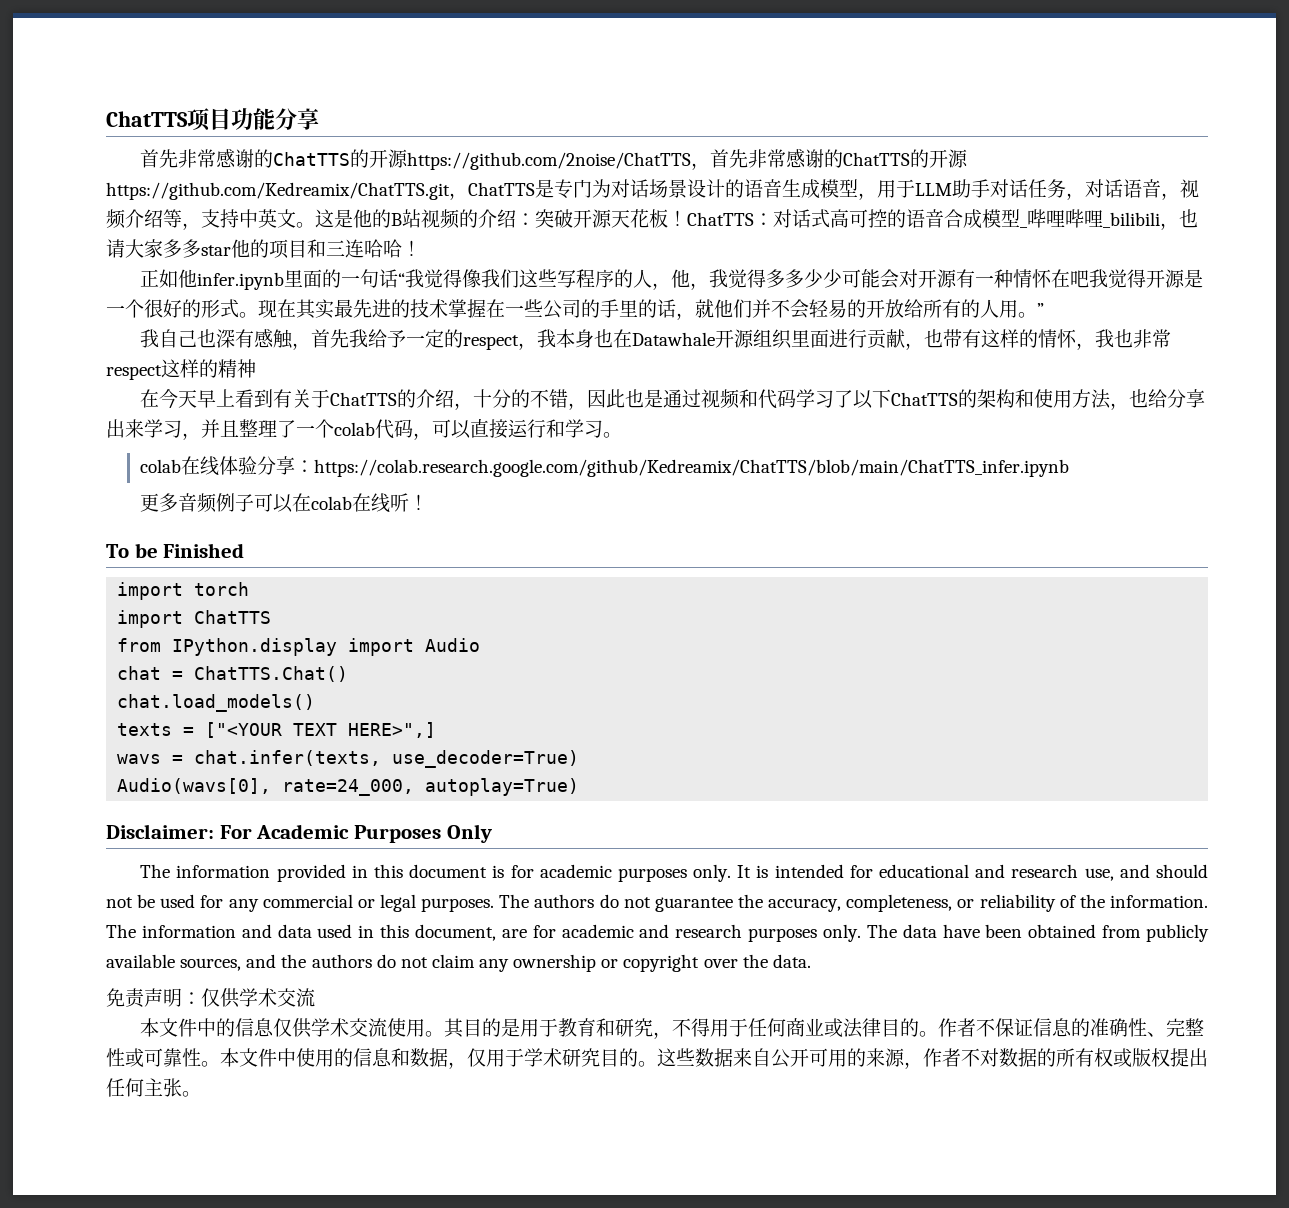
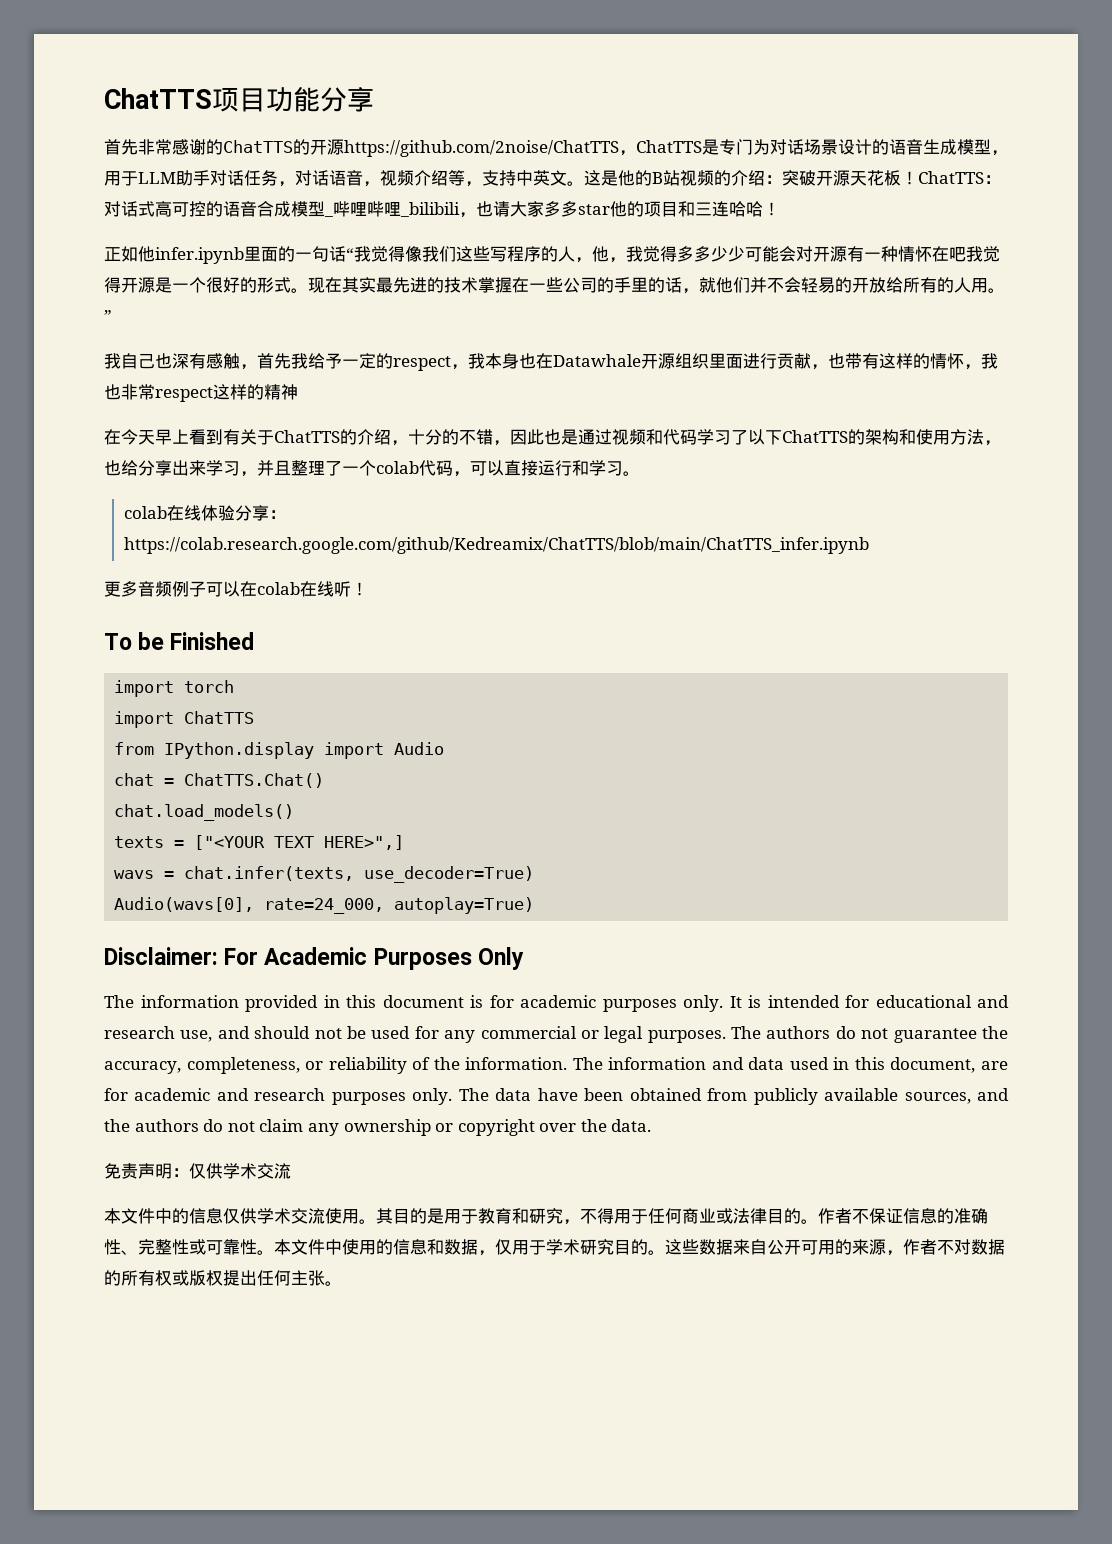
- 首先非常感谢的ChatTTS的开源https://github.com/2noise/ChatTTS，首先非常感谢的ChatTTS的开源https://github.com/Kedreamix/ChatTTS.git，ChatTTS是专门为对话场景设计的语音生成模型，用于LLM助手对话任务，对话语音，视频介绍等，支持中英文。
+ 首先非常感谢的ChatTTS的开源https://github.com/2noise/ChatTTS，ChatTTS是专门为对话场景设计的语音生成模型，用于LLM助手对话任务，对话语音，视频介绍等，支持中英文。

